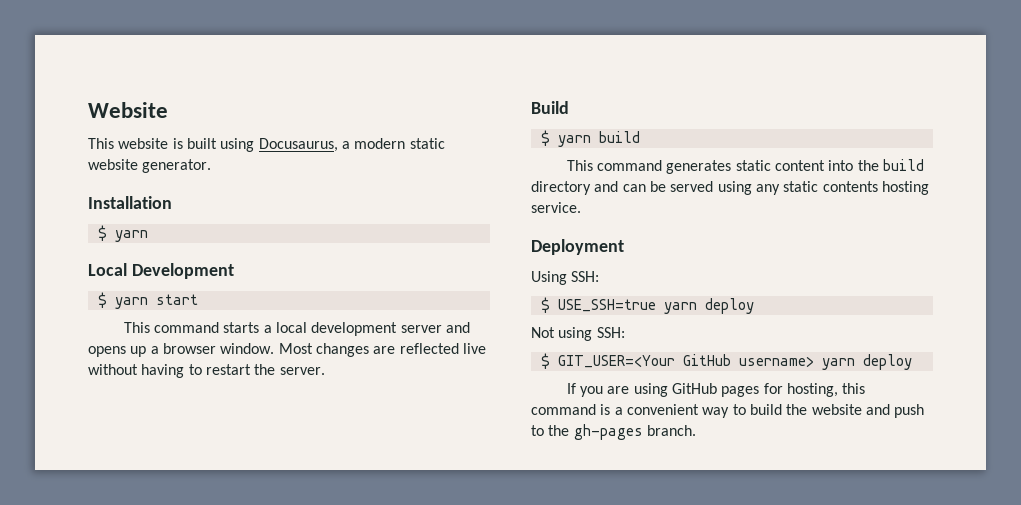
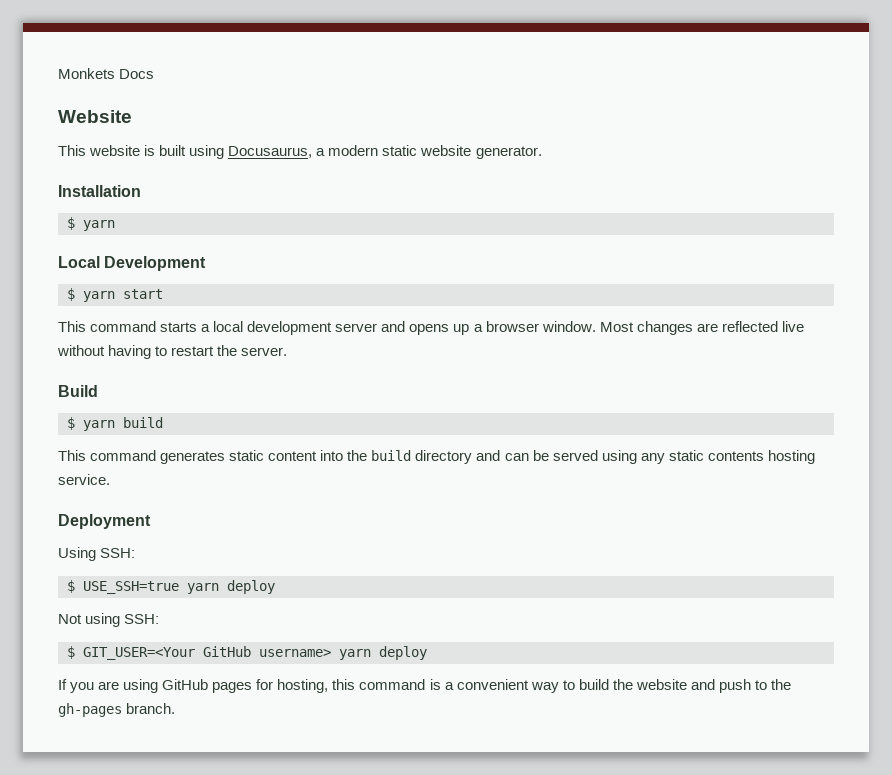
+ Monkets Docs

